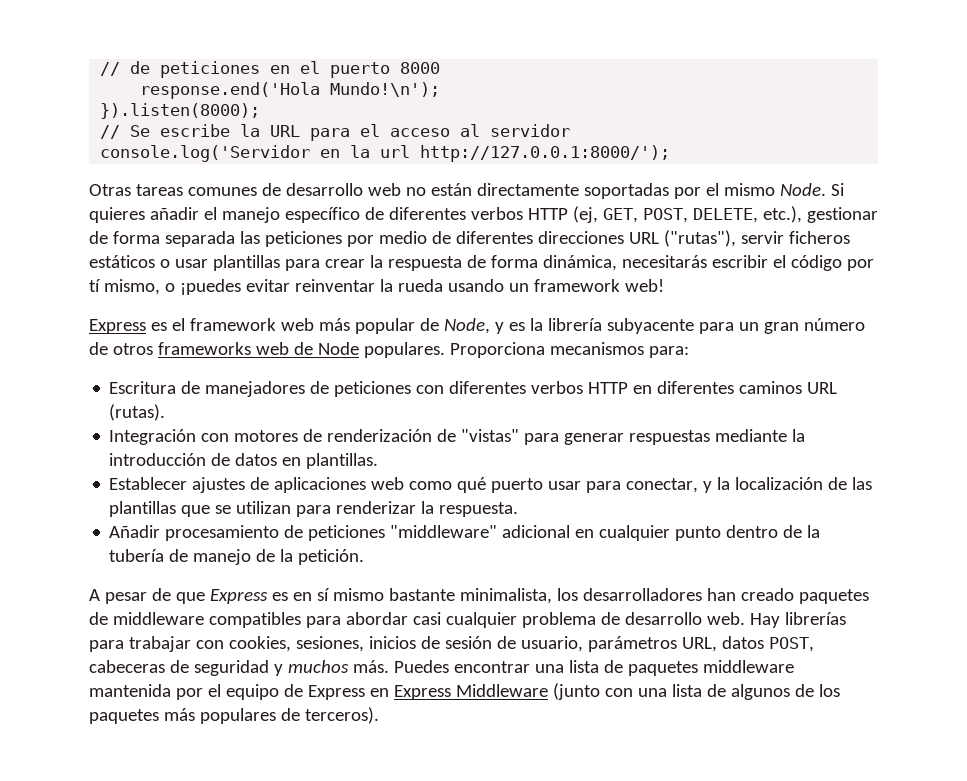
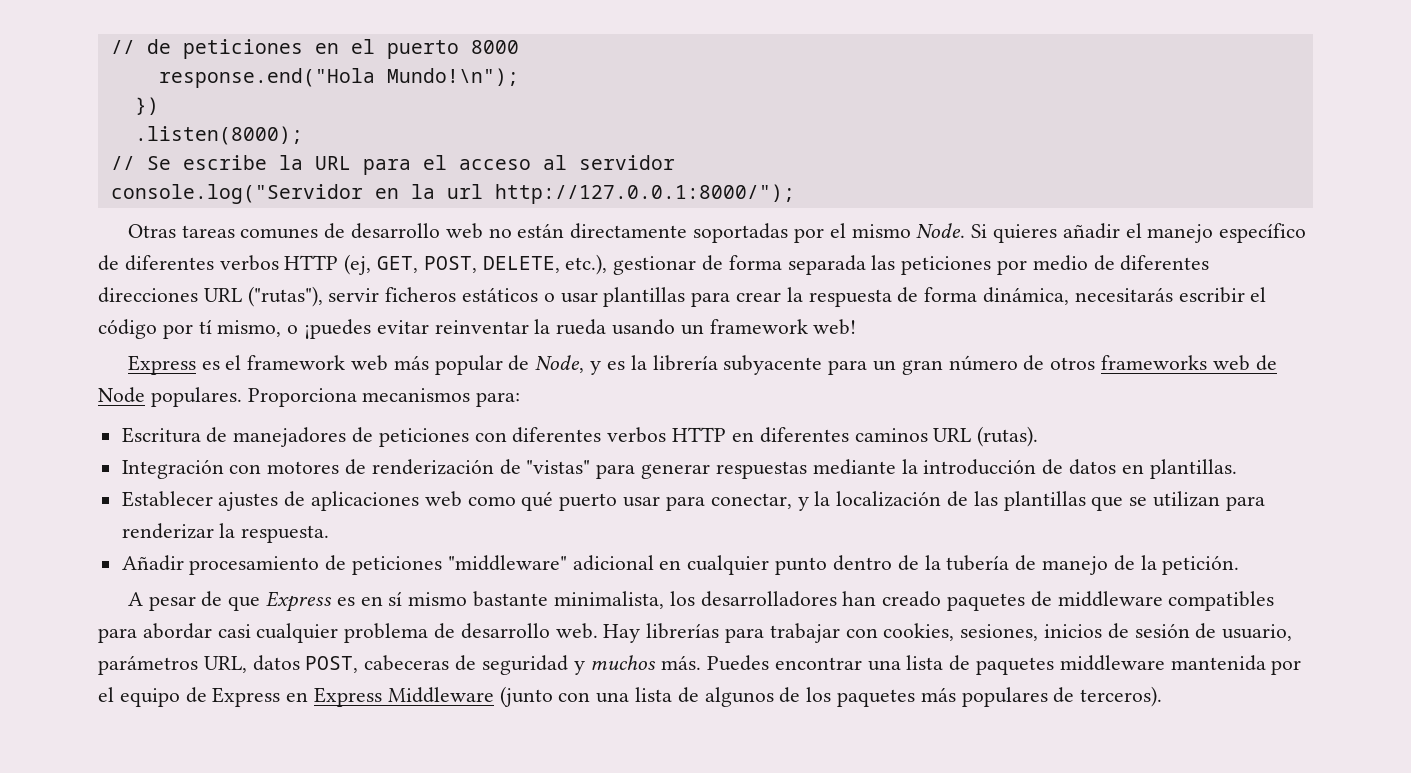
- response.end('Hola Mundo!\n');
- }).listen(8000);
+ response.end("Hola Mundo!\n");
+ })
+ .listen(8000);
- console.log('Servidor en la url http://127.0.0.1:8000/');
+ console.log("Servidor en la url http://127.0.0.1:8000/");

